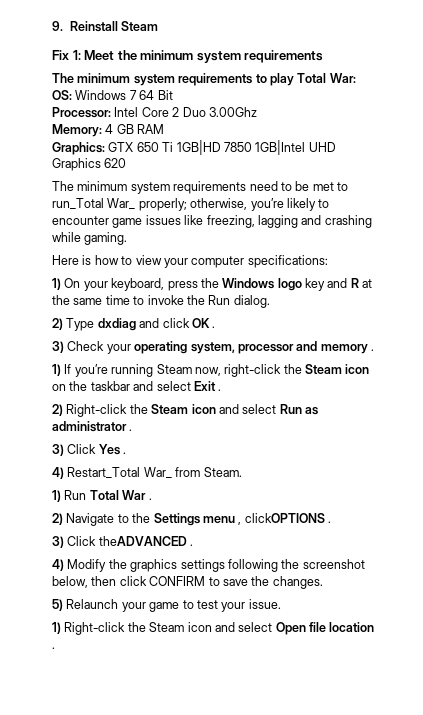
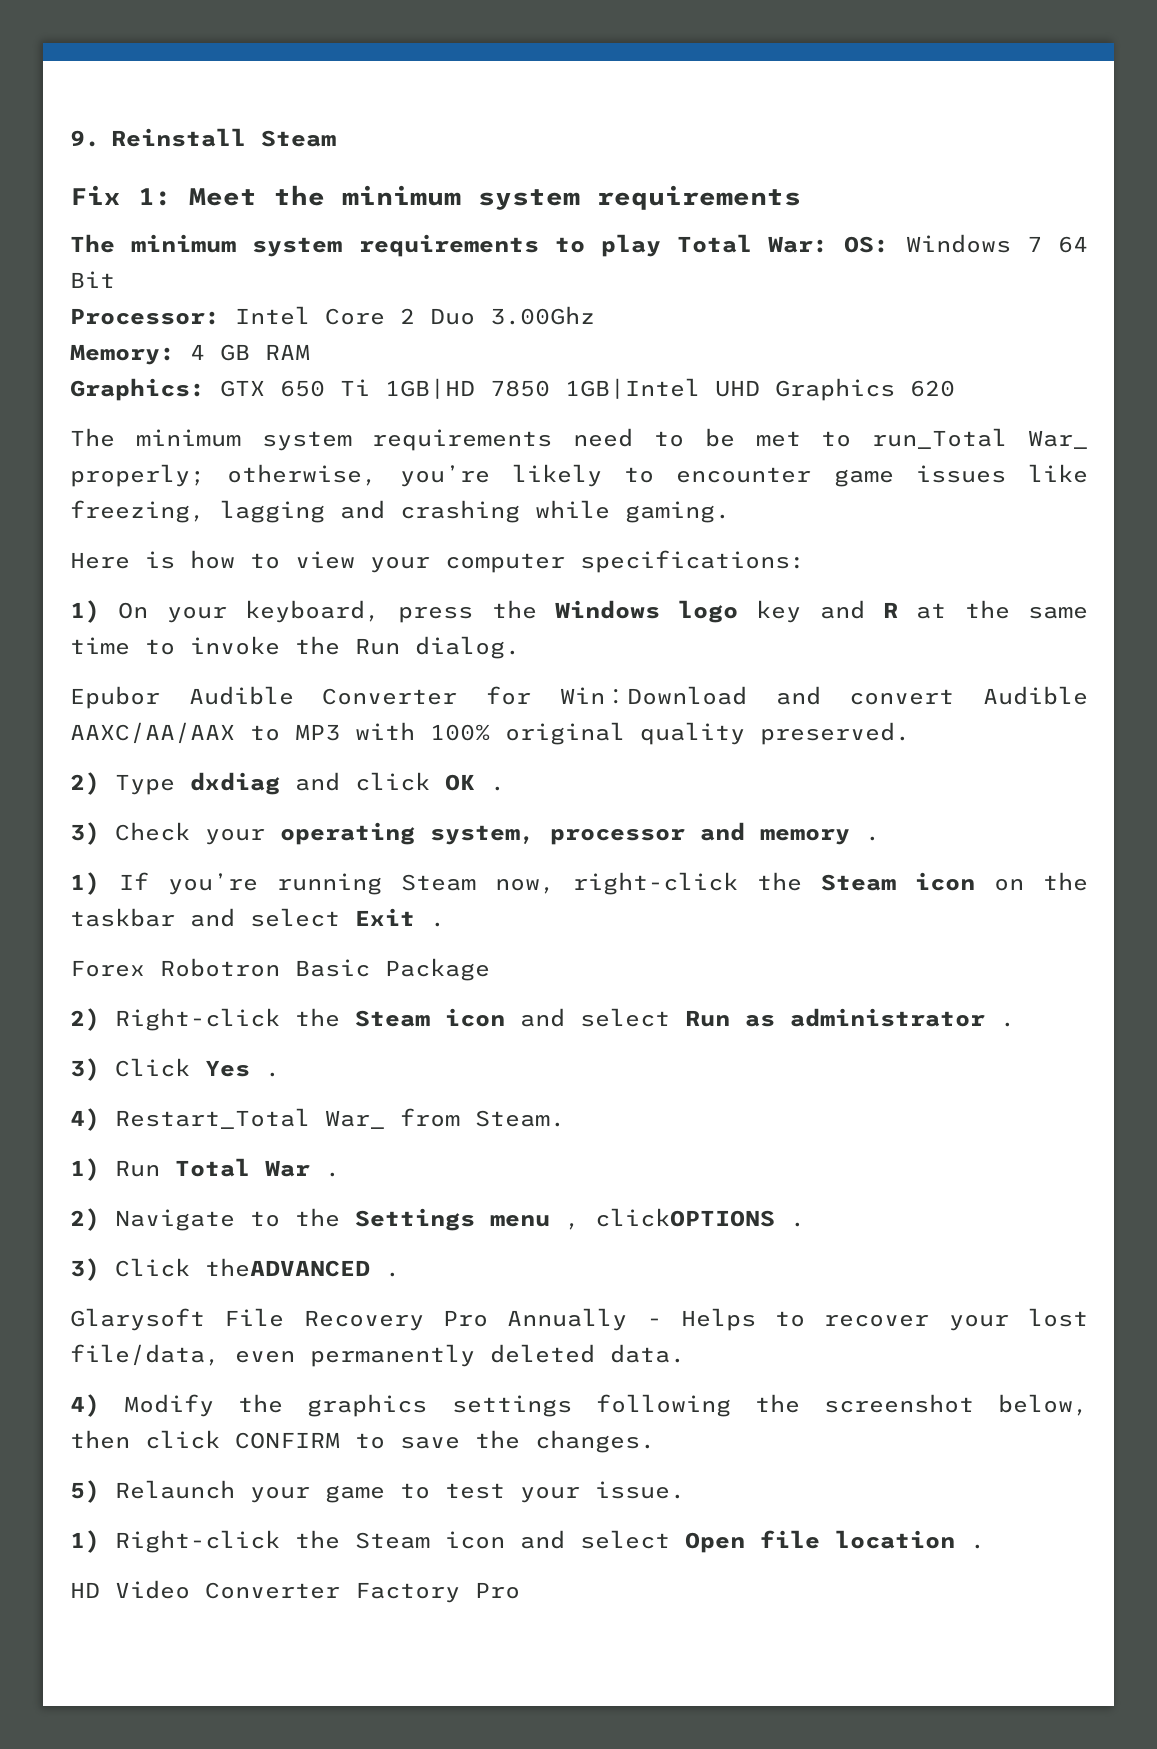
+ Epubor Audible Converter for Win：Download and convert Audible AAXC/AA/AAX to MP3 with 100% original quality preserved.
+ Forex Robotron Basic Package
+ Glarysoft File Recovery Pro Annually - Helps to recover your lost file/data, even permanently deleted data.
+ HD Video Converter Factory Pro

